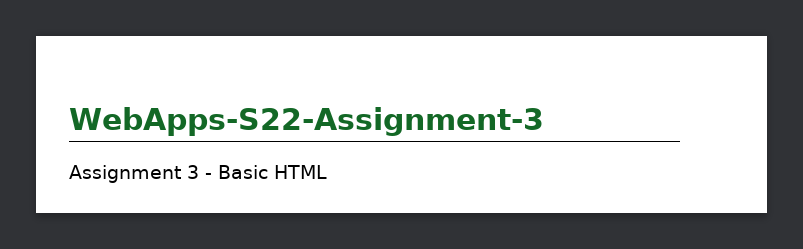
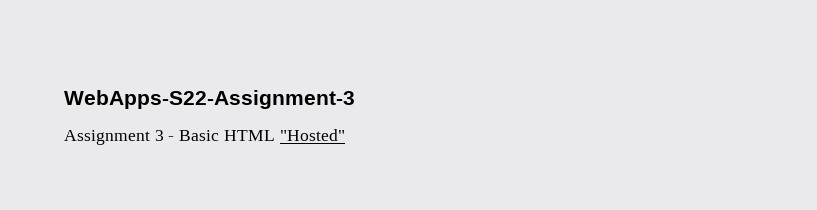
- Assignment 3 - Basic HTML
+ Assignment 3 - Basic HTML "Hosted"

